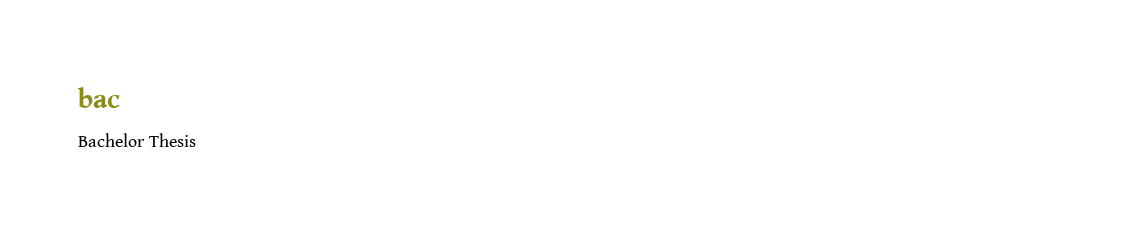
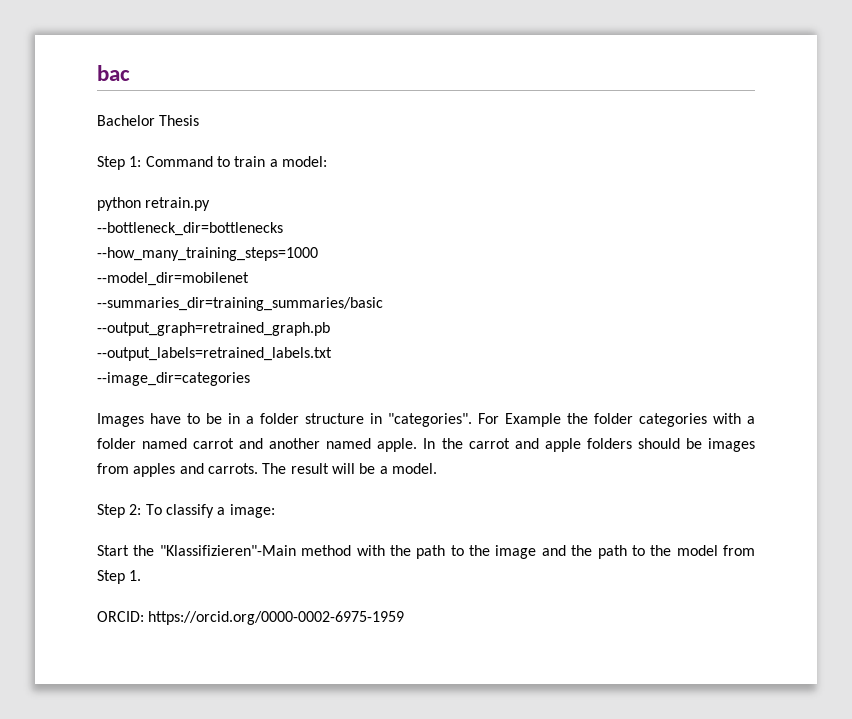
+ Step 1: Command to train a model:
+ python retrain.py
+ --bottleneck_dir=bottlenecks
+ --how_many_training_steps=1000
+ --model_dir=mobilenet
+ --summaries_dir=training_summaries/basic
+ --output_graph=retrained_graph.pb
+ --output_labels=retrained_labels.txt
+ --image_dir=categories
+ Images have to be in a folder structure in "categories". For Example the folder categories with a folder named carrot and another named apple. In the carrot and apple folders should be images from apples and carrots. The result will be a model.
+ Step 2: To classify a image:
+ Start the "Klassifizieren"-Main method with the path to the image and the path to the model from Step 1.
+ ORCID: https://orcid.org/0000-0002-6975-1959

